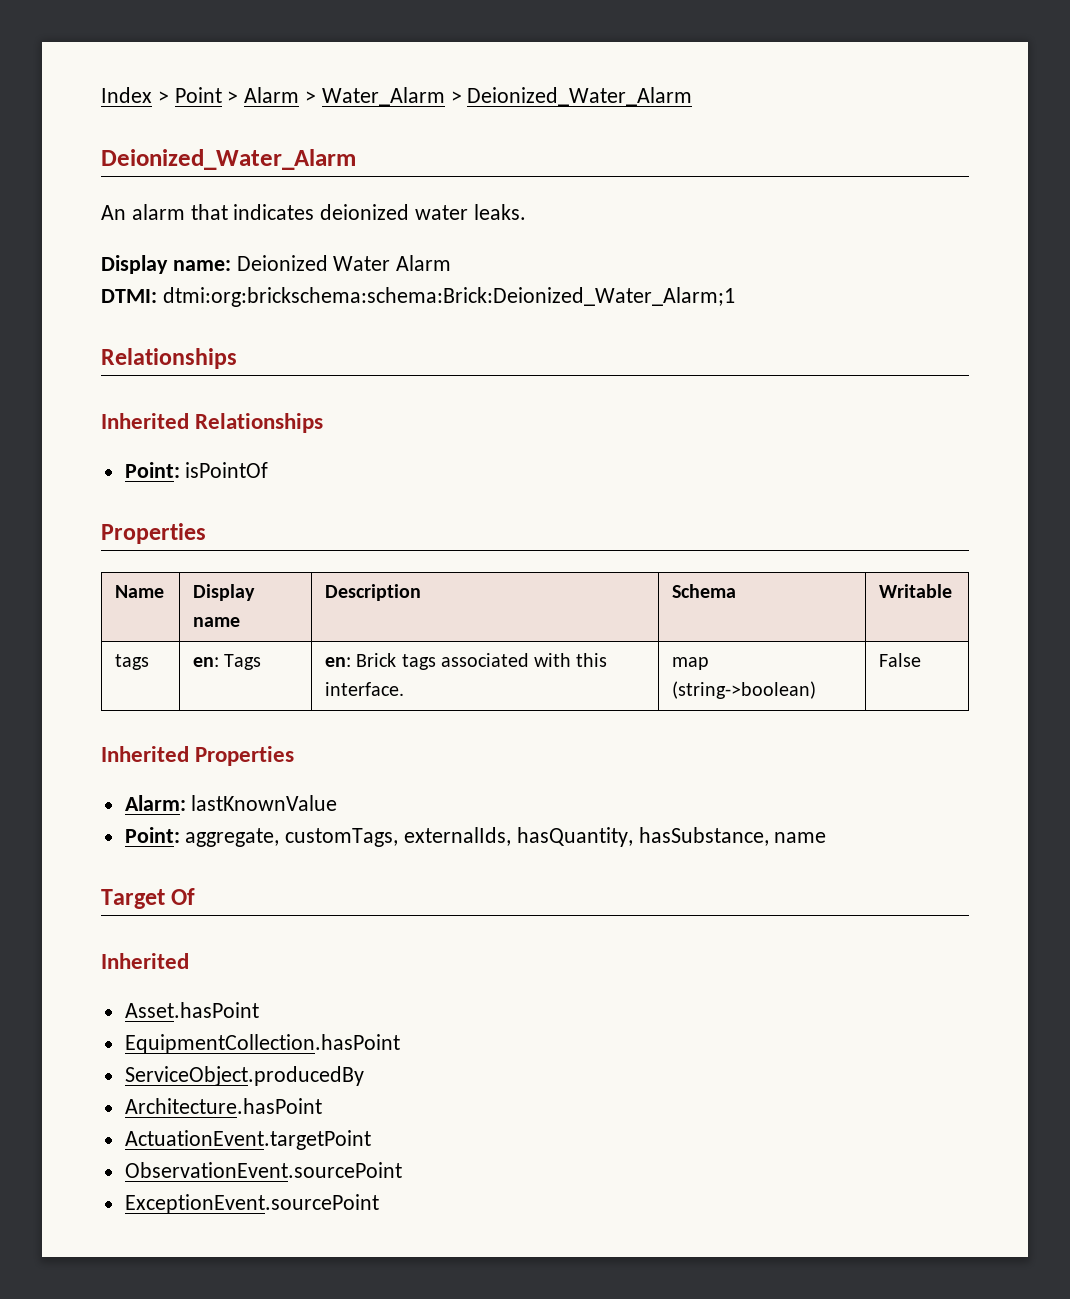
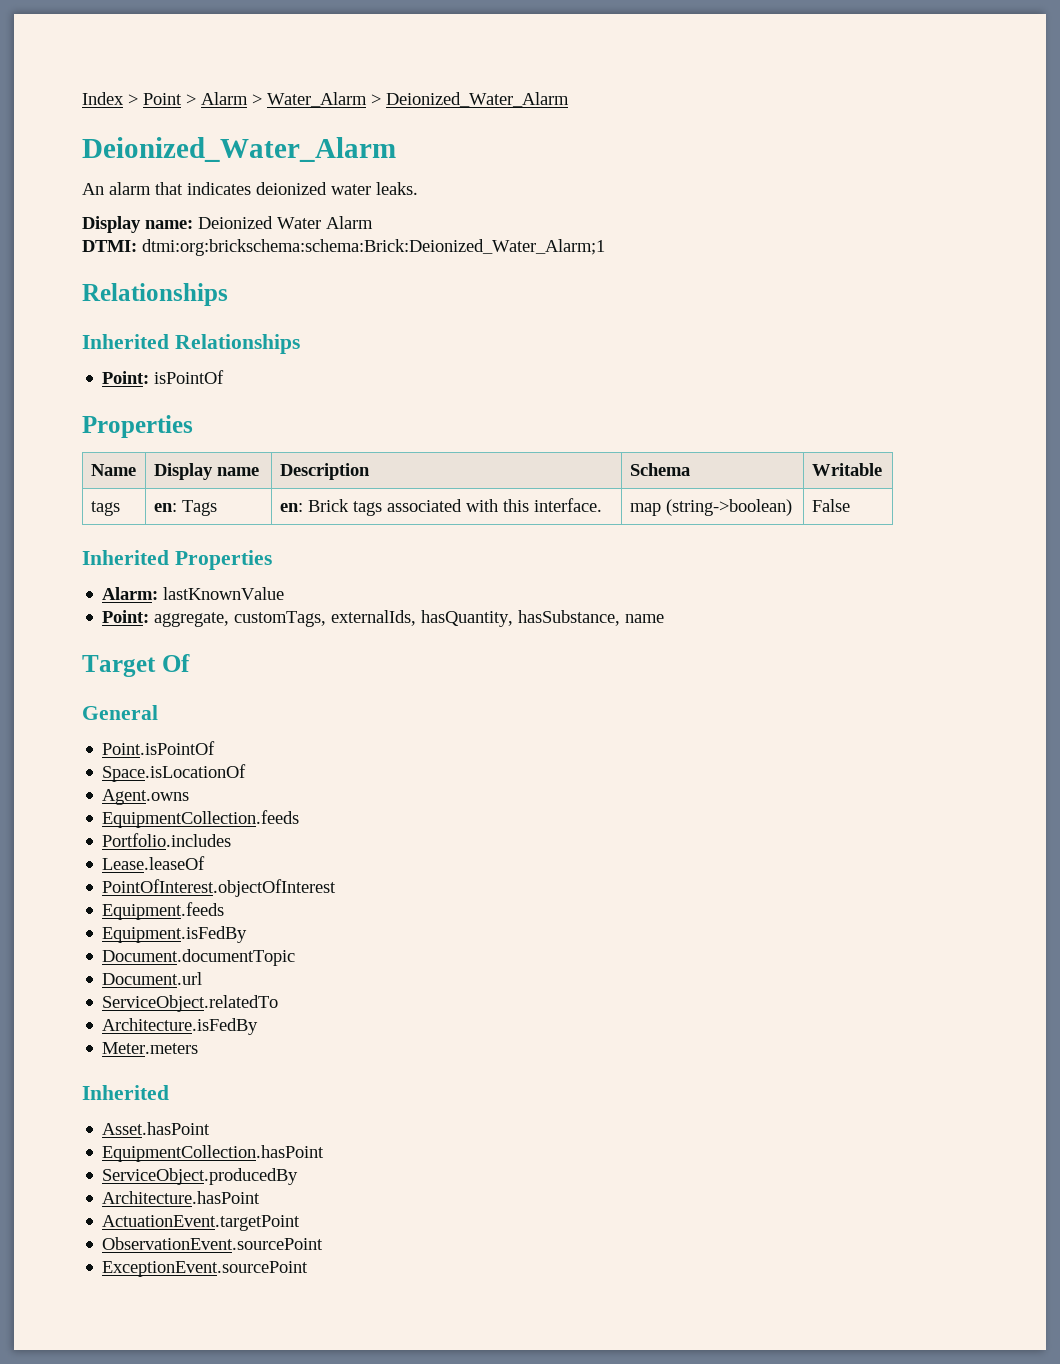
+ General
+ Point.isPointOf
+ Space.isLocationOf
+ Agent.owns
+ EquipmentCollection.feeds
+ Portfolio.includes
+ Lease.leaseOf
+ PointOfInterest.objectOfInterest
+ Equipment.feeds
+ Equipment.isFedBy
+ Document.documentTopic
+ Document.url
+ ServiceObject.relatedTo
+ Architecture.isFedBy
+ Meter.meters

